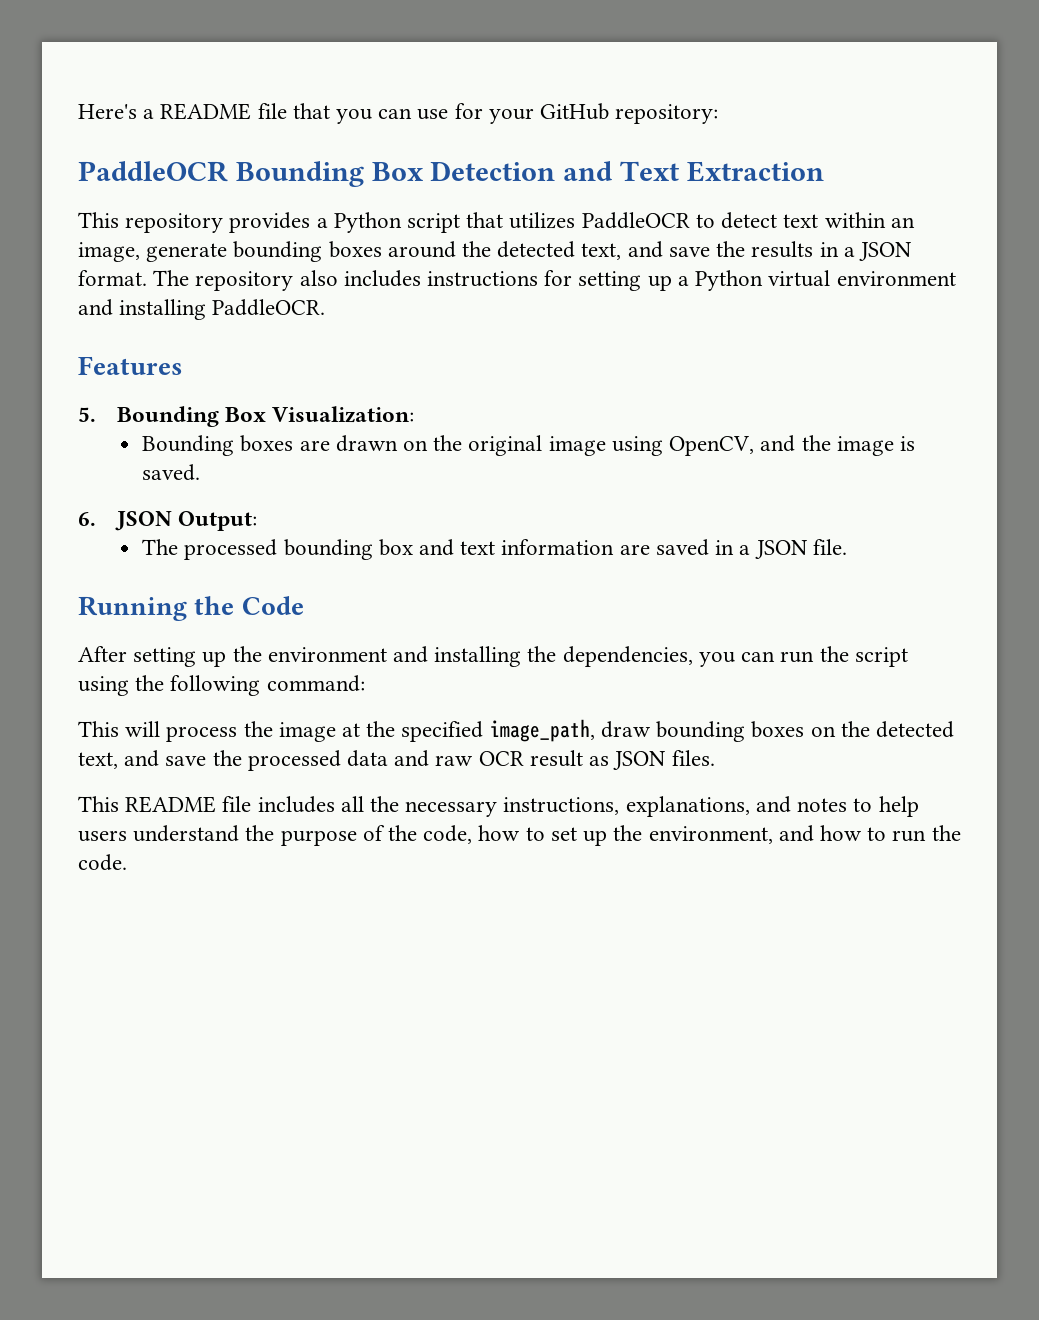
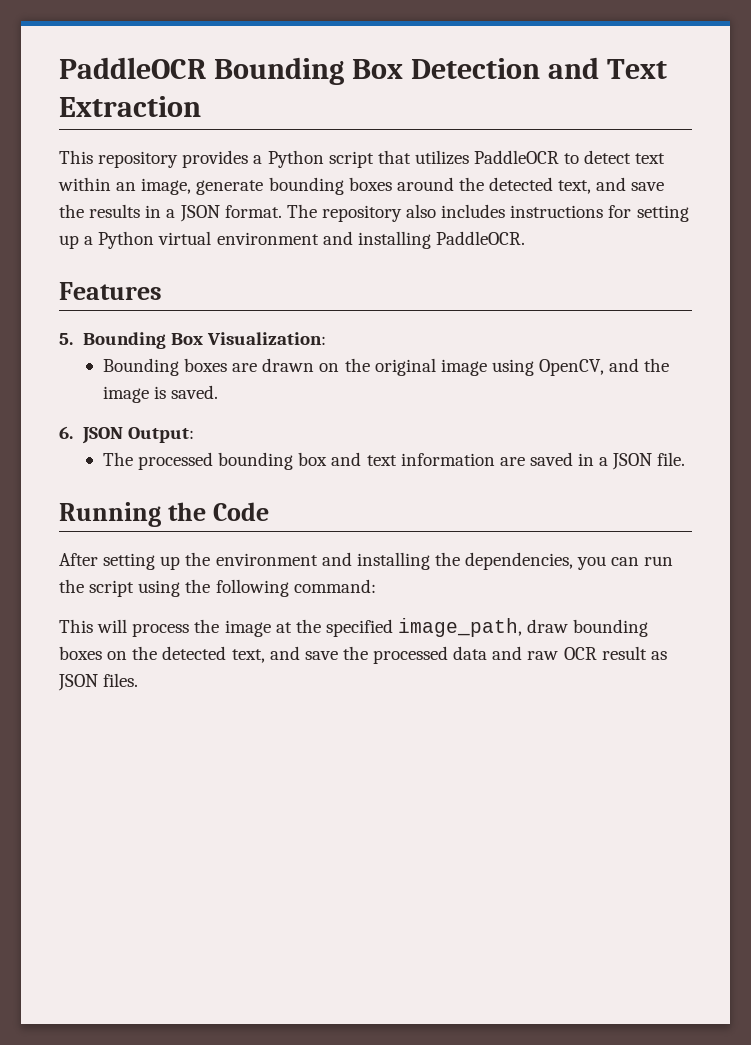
- Here's a README file that you can use for your GitHub repository:
- This README file includes all the necessary instructions, explanations, and notes to help users understand the purpose of the code, how to set up the environment, and how to run the code.

